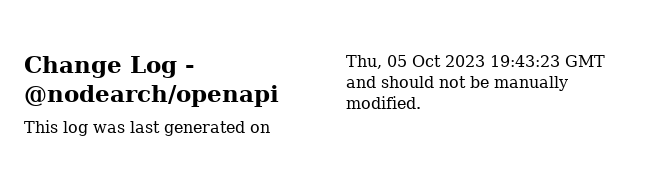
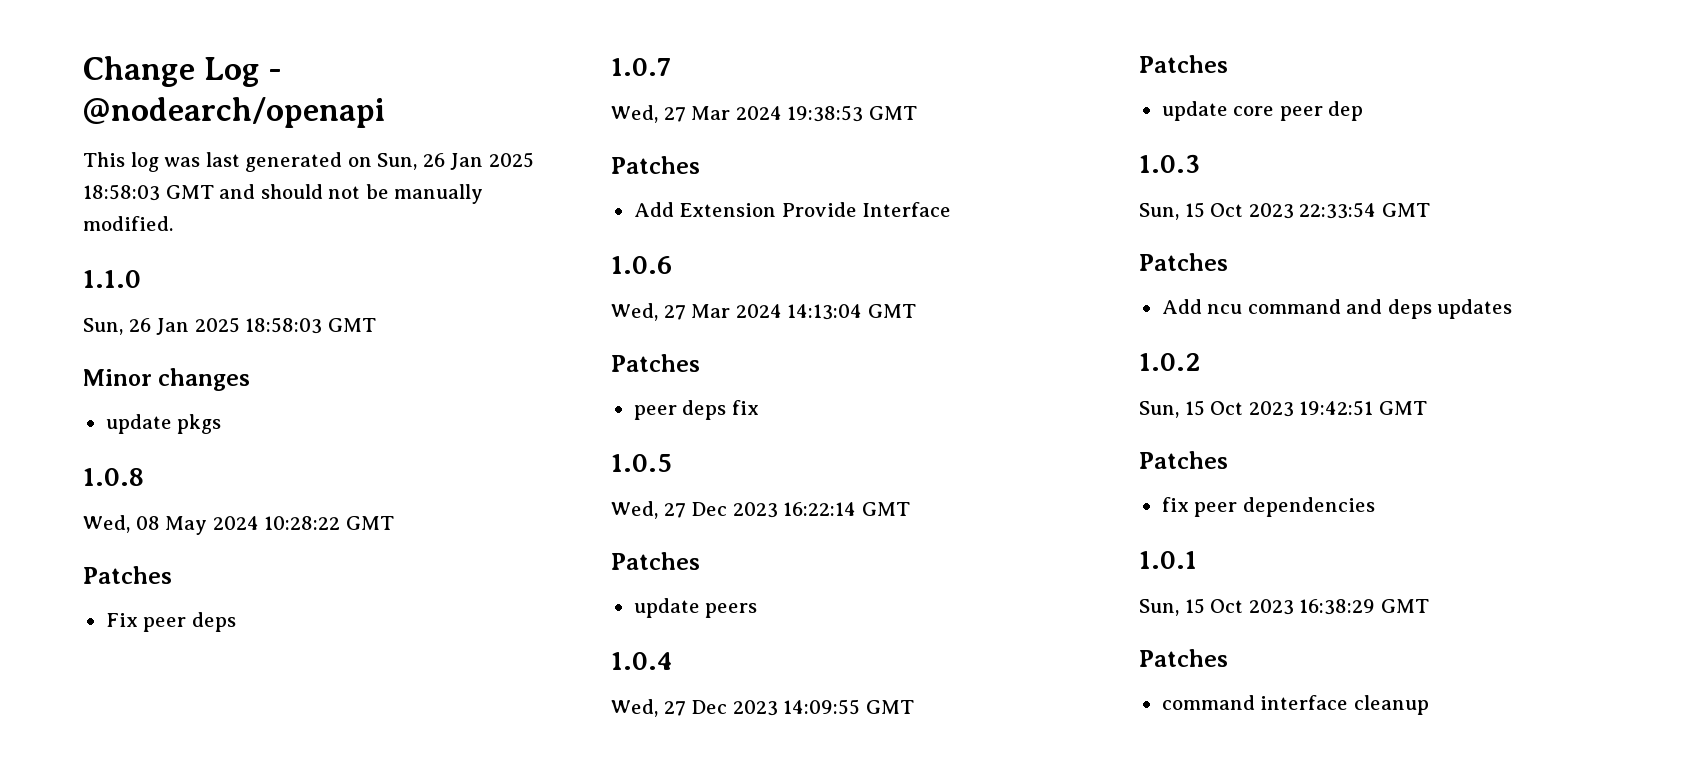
- This log was last generated on Thu, 05 Oct 2023 19:43:23 GMT and should not be manually modified.
+ This log was last generated on Sun, 26 Jan 2025 18:58:03 GMT and should not be manually modified.
+ 1.1.0
+ Sun, 26 Jan 2025 18:58:03 GMT
+ Minor changes
+ update pkgs
+ 1.0.8
+ Wed, 08 May 2024 10:28:22 GMT
+ Patches
+ Fix peer deps
+ 1.0.7
+ Wed, 27 Mar 2024 19:38:53 GMT
+ Patches
+ Add Extension Provide Interface
+ 1.0.6
+ Wed, 27 Mar 2024 14:13:04 GMT
+ Patches
+ peer deps fix
+ 1.0.5
+ Wed, 27 Dec 2023 16:22:14 GMT
+ Patches
+ update peers
+ 1.0.4
+ Wed, 27 Dec 2023 14:09:55 GMT
+ Patches
+ update core peer dep
+ 1.0.3
+ Sun, 15 Oct 2023 22:33:54 GMT
+ Patches
+ Add ncu command and deps updates
+ 1.0.2
+ Sun, 15 Oct 2023 19:42:51 GMT
+ Patches
+ fix peer dependencies
+ 1.0.1
+ Sun, 15 Oct 2023 16:38:29 GMT
+ Patches
+ command interface cleanup

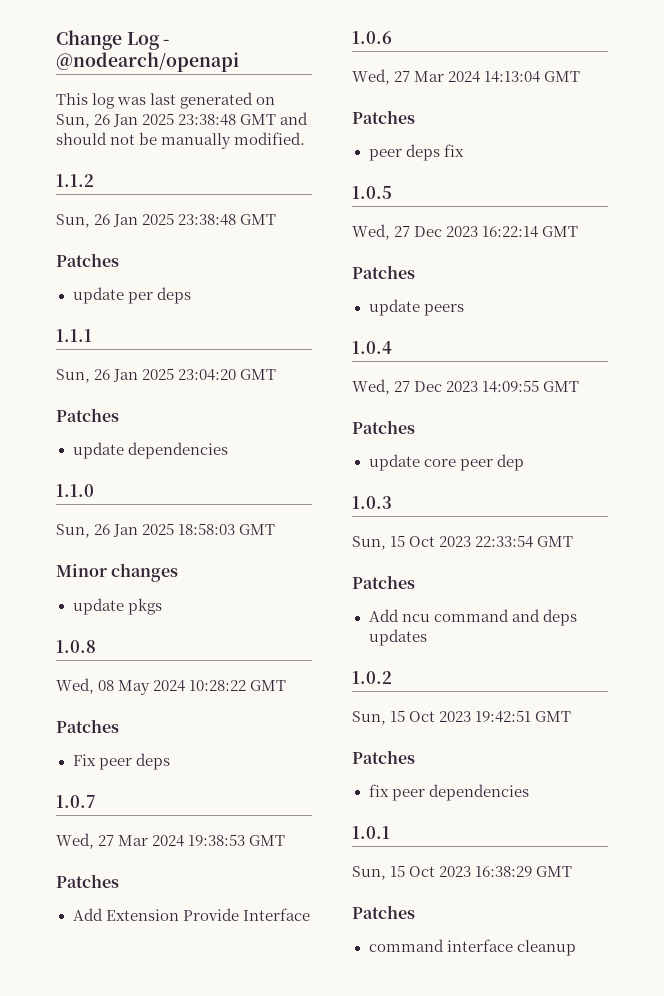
- This log was last generated on Sun, 26 Jan 2025 18:58:03 GMT and should not be manually modified.
+ This log was last generated on Sun, 26 Jan 2025 23:38:48 GMT and should not be manually modified.
+ 1.1.2
+ Sun, 26 Jan 2025 23:38:48 GMT
+ Patches
+ update per deps
+ 1.1.1
+ Sun, 26 Jan 2025 23:04:20 GMT
+ Patches
+ update dependencies

